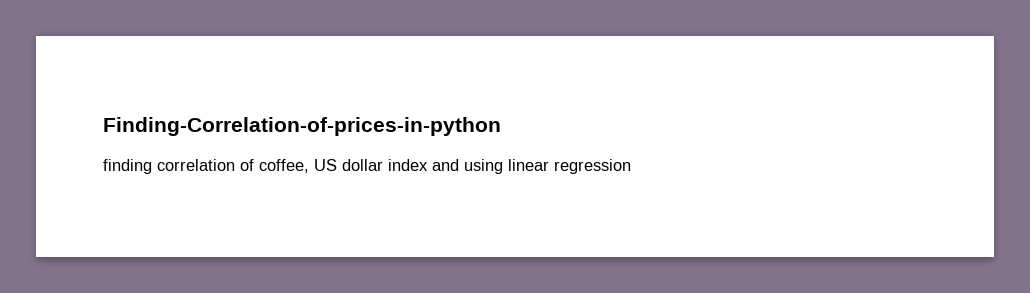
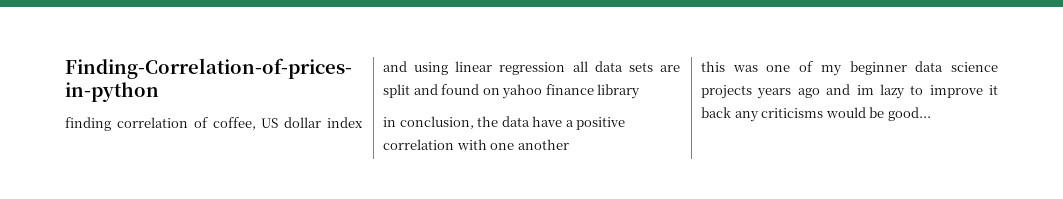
- finding correlation of coffee, US dollar index and using linear regression
+ finding correlation of coffee, US dollar index and using linear regression all data sets are split and found on yahoo finance library
+ in conclusion, the data have a positive correlation with one another
+ this was one of my beginner data science projects years ago and im lazy to improve it back any criticisms would be good...

